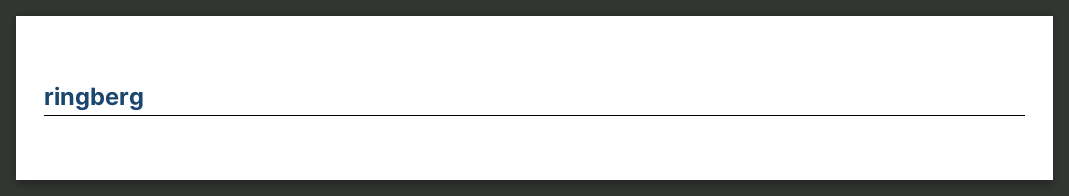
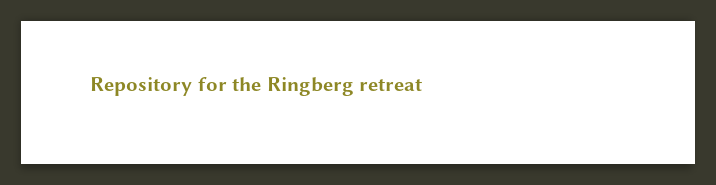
- ringberg
+ Repository for the Ringberg retreat

